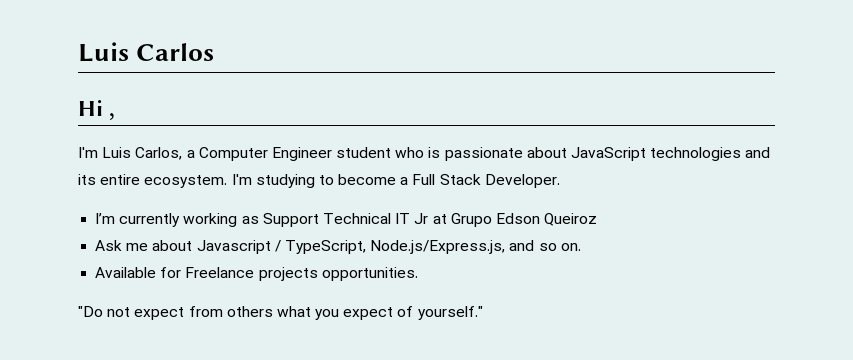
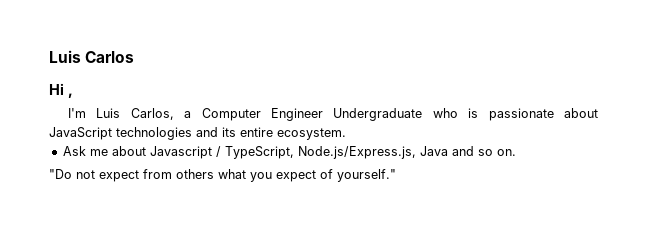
- I'm Luis Carlos, a Computer Engineer student who is passionate about JavaScript technologies and its entire ecosystem. I'm studying to become a Full Stack Developer.
- I’m currently working as Support Technical IT Jr at Grupo Edson Queiroz
+ I'm Luis Carlos, a Computer Engineer Undergraduate who is passionate about JavaScript technologies and its entire ecosystem.
- Ask me about Javascript / TypeScript, Node.js/Express.js, and so on.
+ Ask me about Javascript / TypeScript, Node.js/Express.js, Java and so on.
- Available for Freelance projects opportunities.

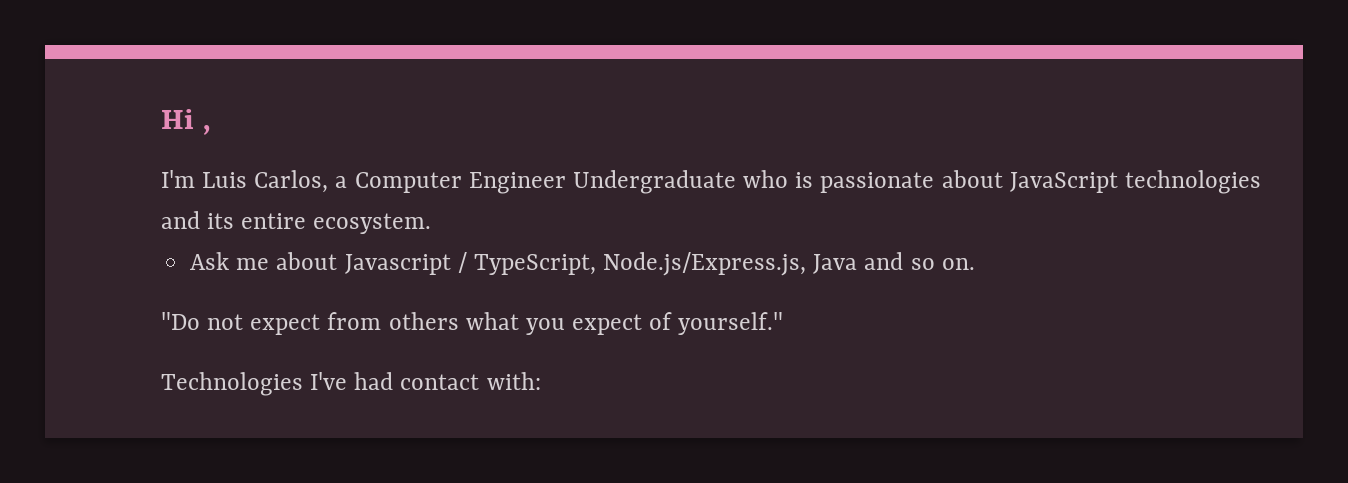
- Luis Carlos
+ Technologies I've had contact with:

